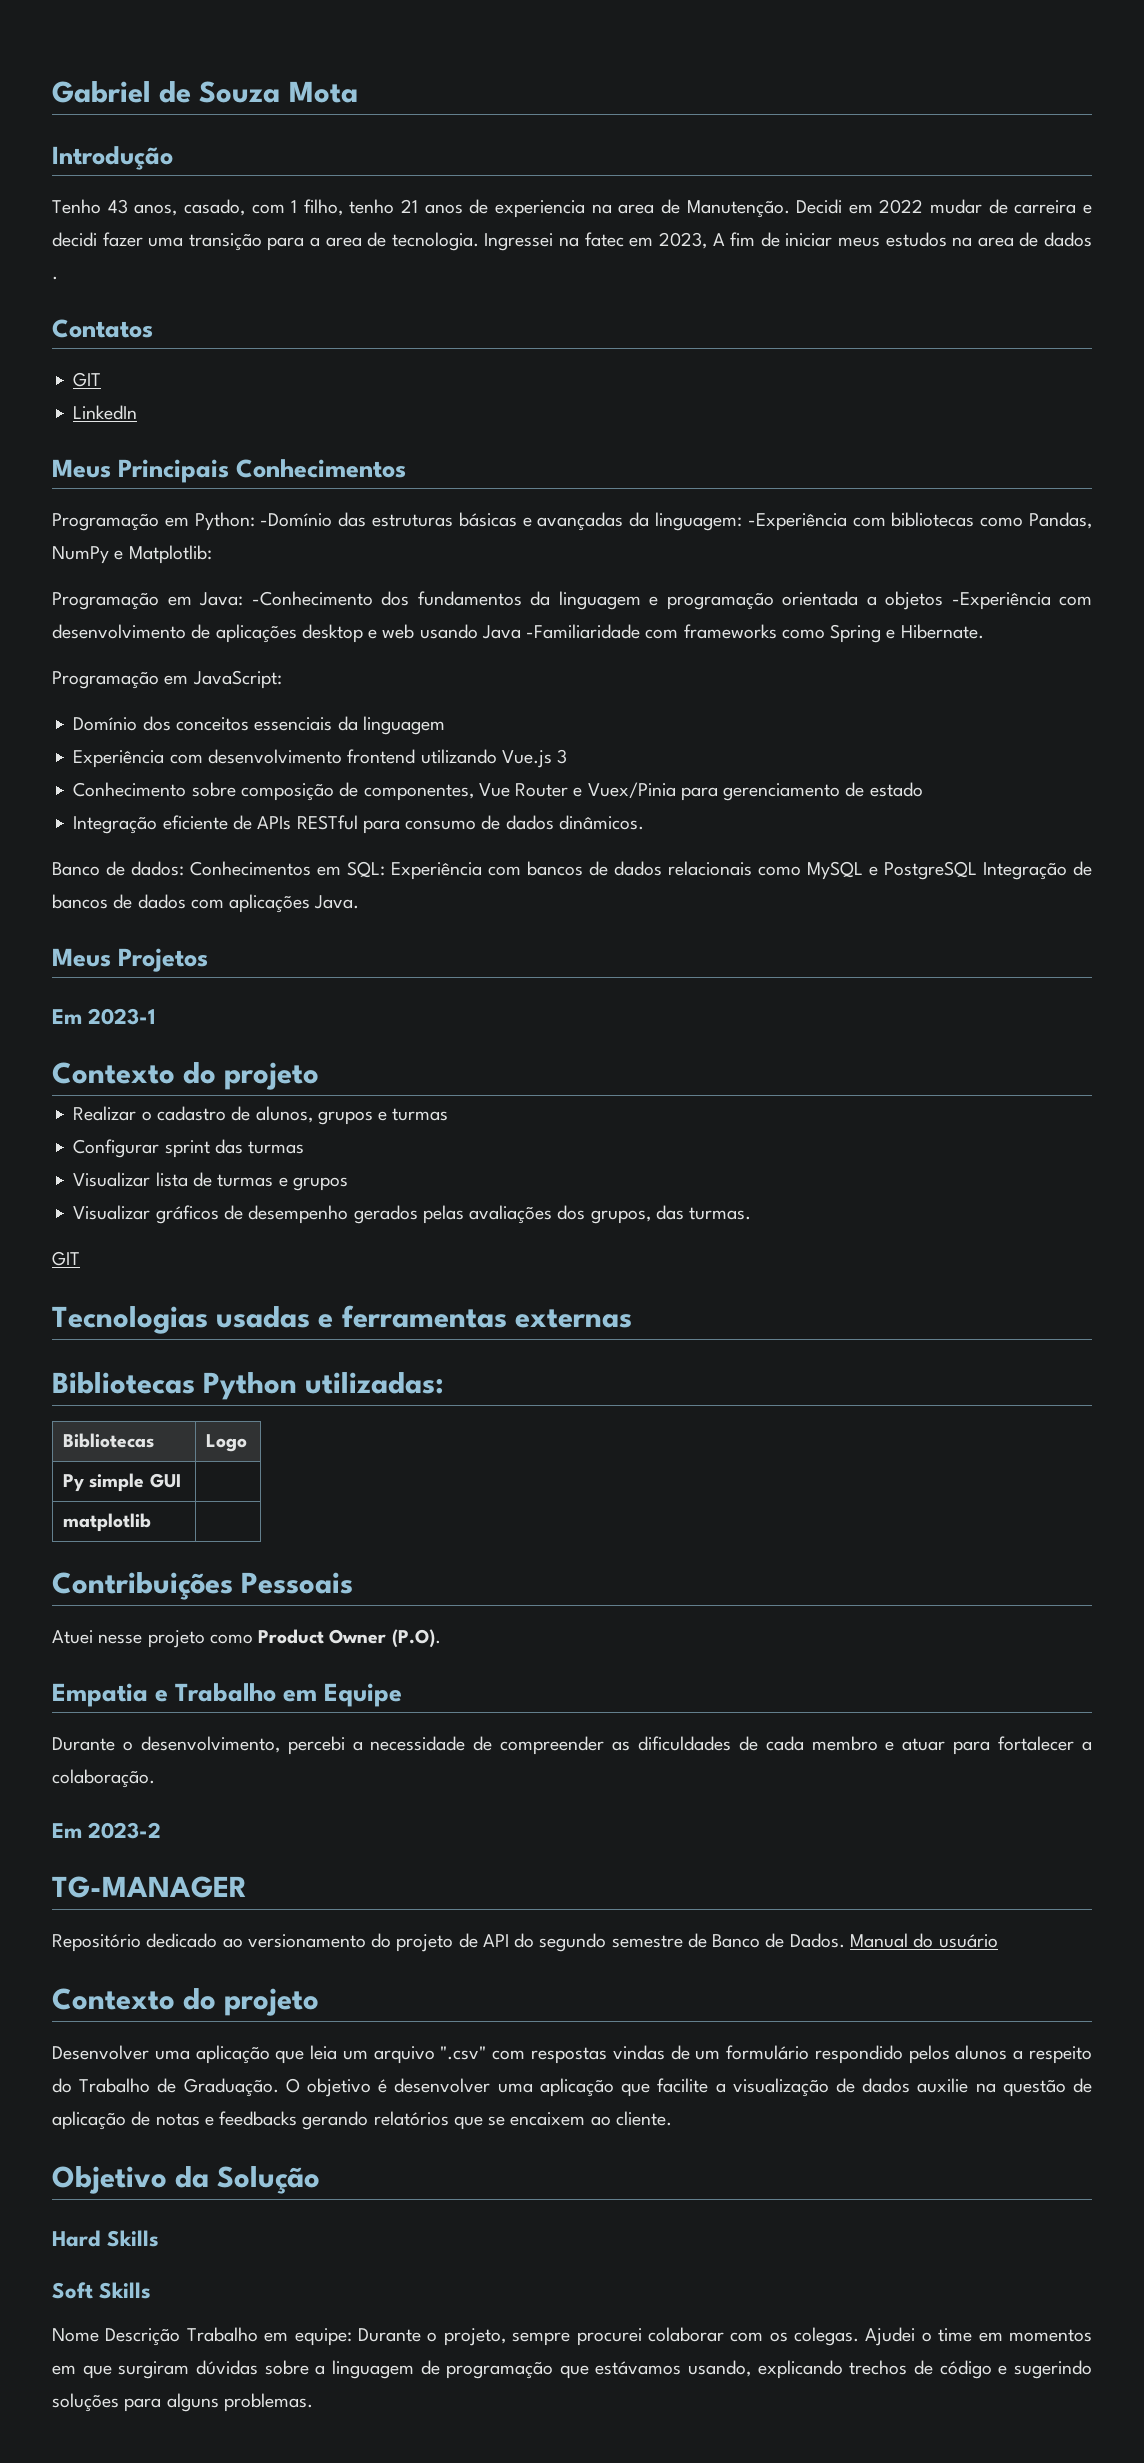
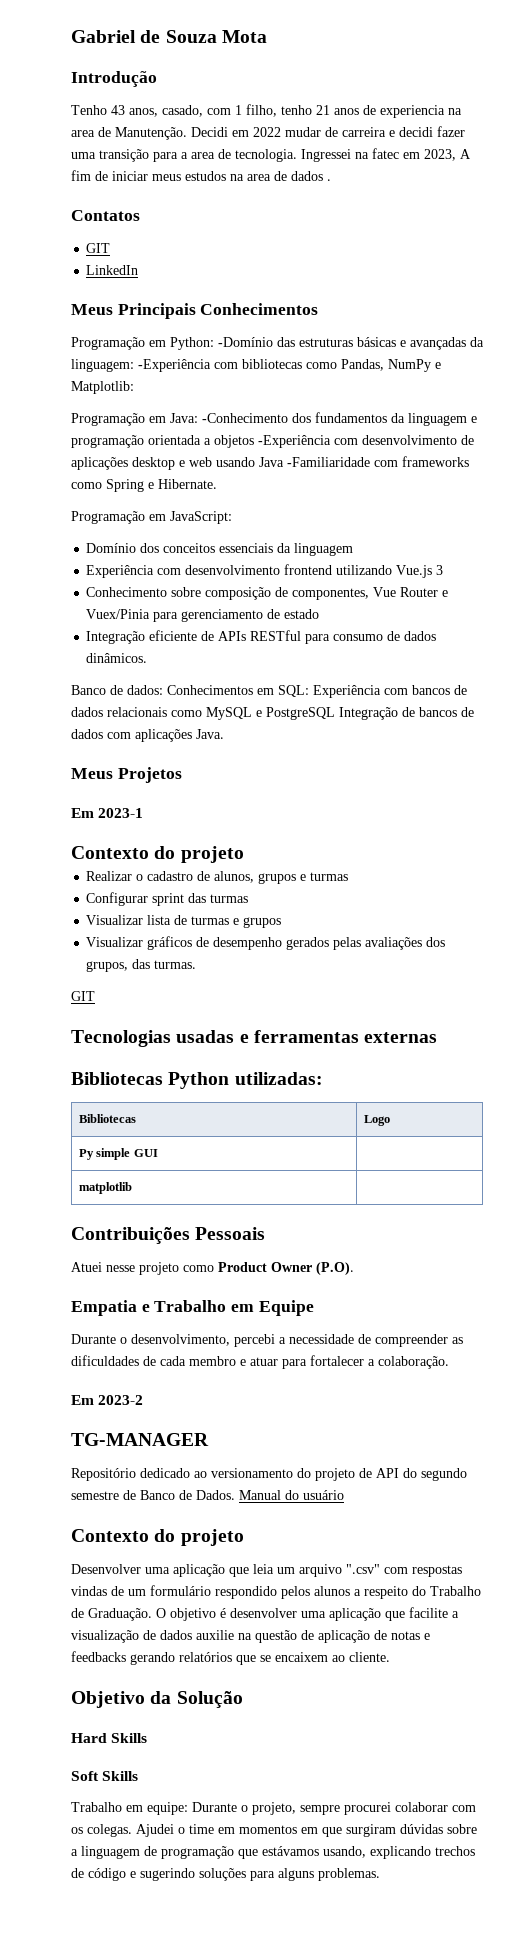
- Nome Descrição Trabalho em equipe: Durante o projeto, sempre procurei colaborar com os colegas.
+ Trabalho em equipe: Durante o projeto, sempre procurei colaborar com os colegas.

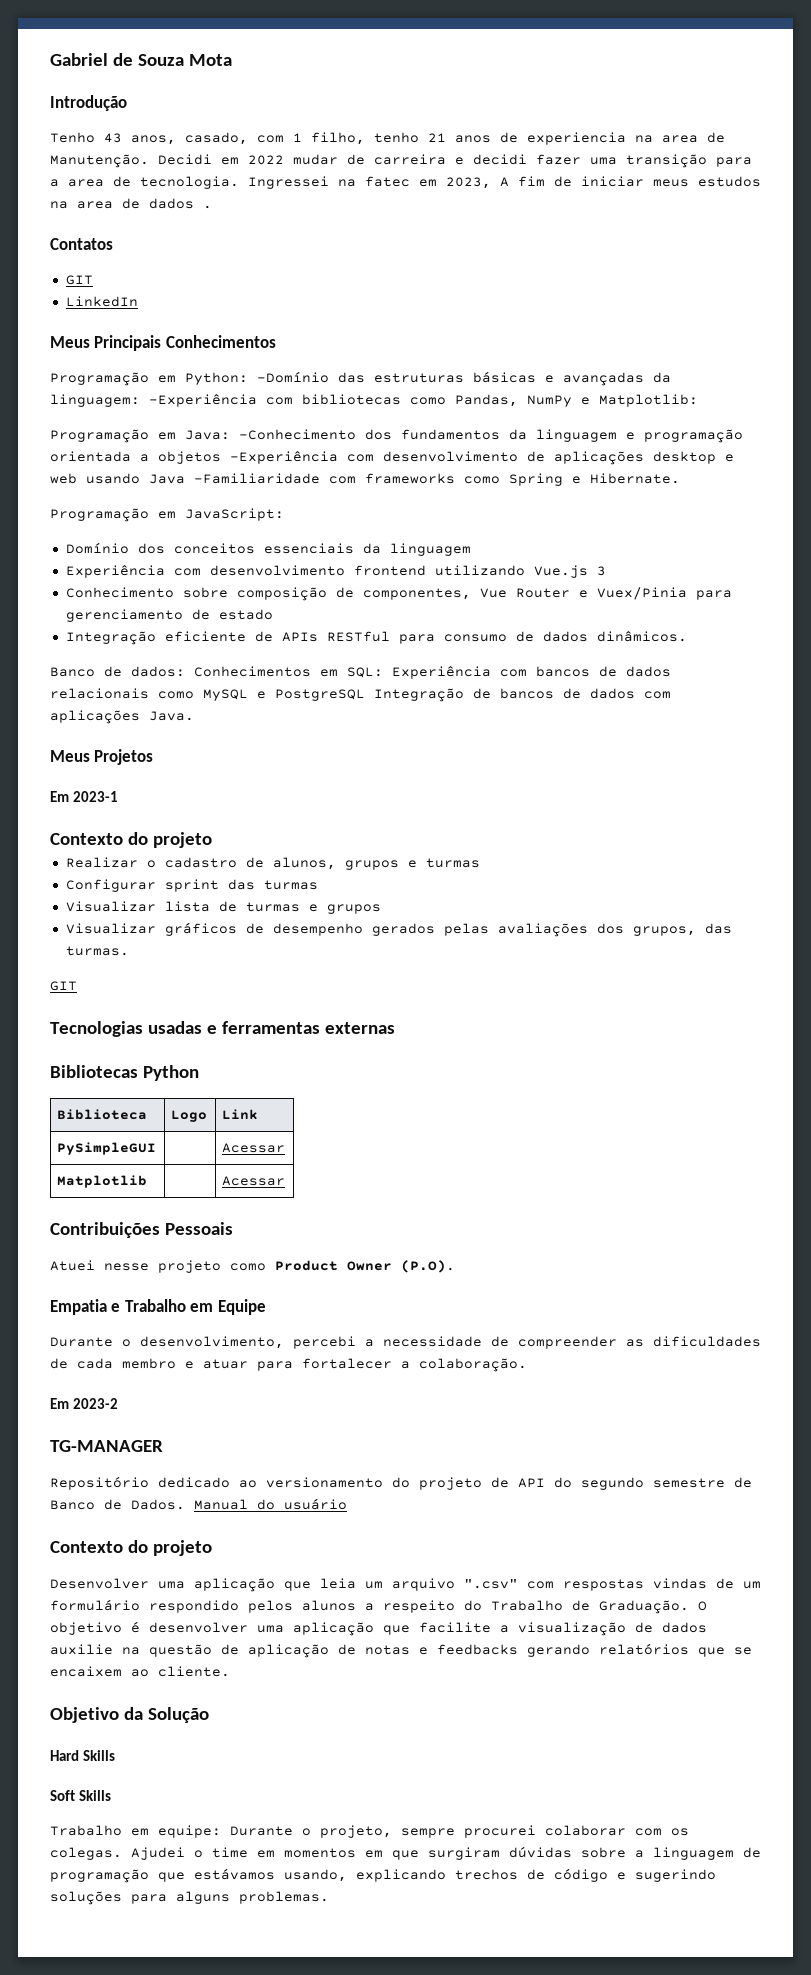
- Bibliotecas Python utilizadas:
- Bibliotecas | Logo
- Py simple GUI |
- matplotlib |
+ Bibliotecas Python
+ Biblioteca | Logo | Link
+ PySimpleGUI | | Acessar
+ Matplotlib | | Acessar

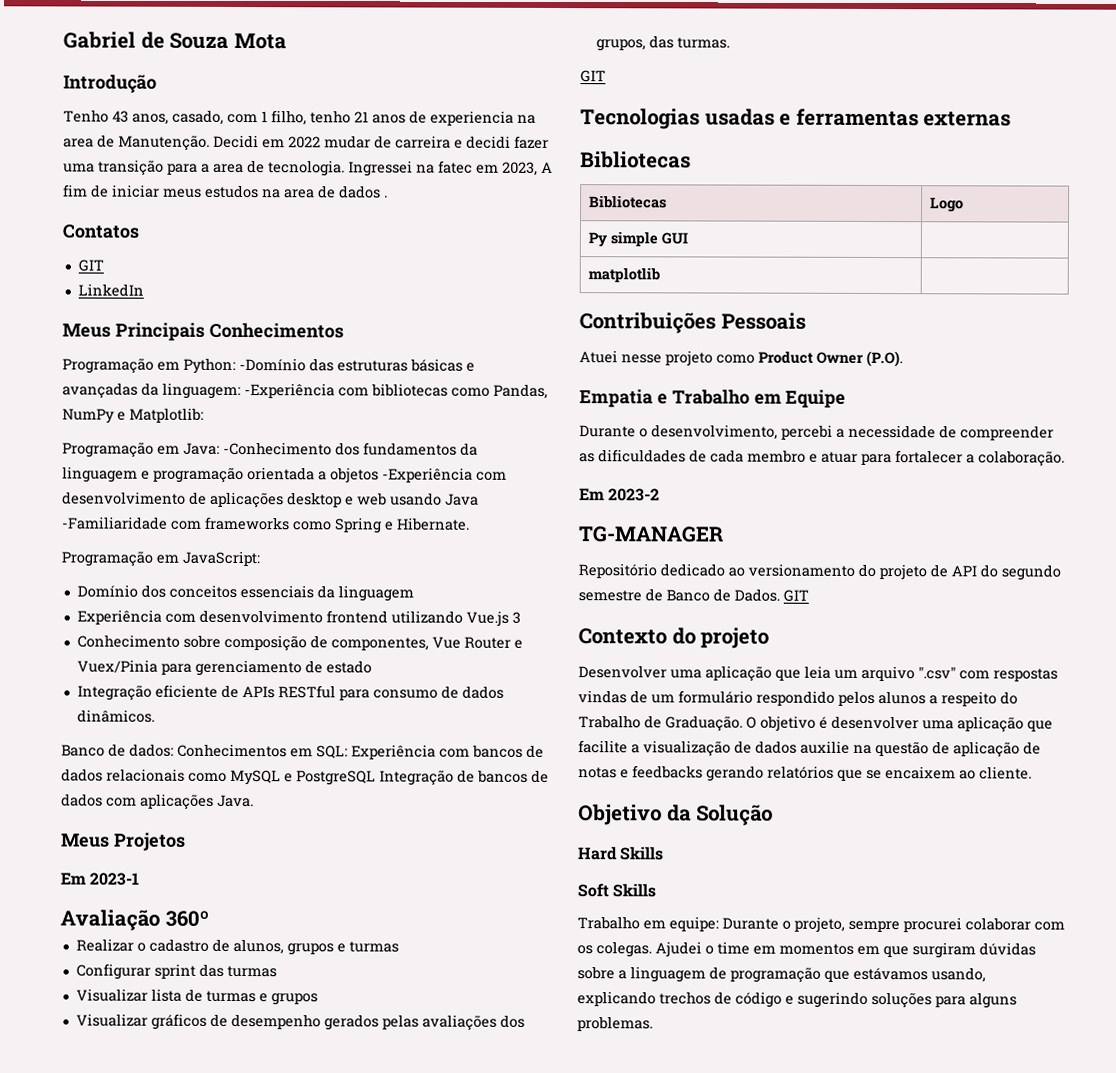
  Em 2023-1
- Contexto do projeto
+ Avaliação 360º
  Tecnologias usadas e ferramentas externas
- Bibliotecas Python
- Biblioteca | Logo | Link
- PySimpleGUI | | Acessar
- Matplotlib | | Acessar
+ Bibliotecas
+ Bibliotecas | Logo
+ Py simple GUI |
+ matplotlib |
- Repositório dedicado ao versionamento do projeto de API do segundo semestre de Banco de Dados. Manual do usuário
+ Repositório dedicado ao versionamento do projeto de API do segundo semestre de Banco de Dados. GIT

